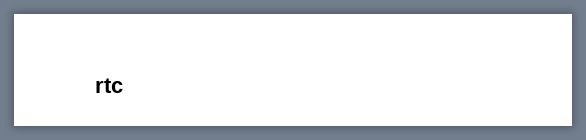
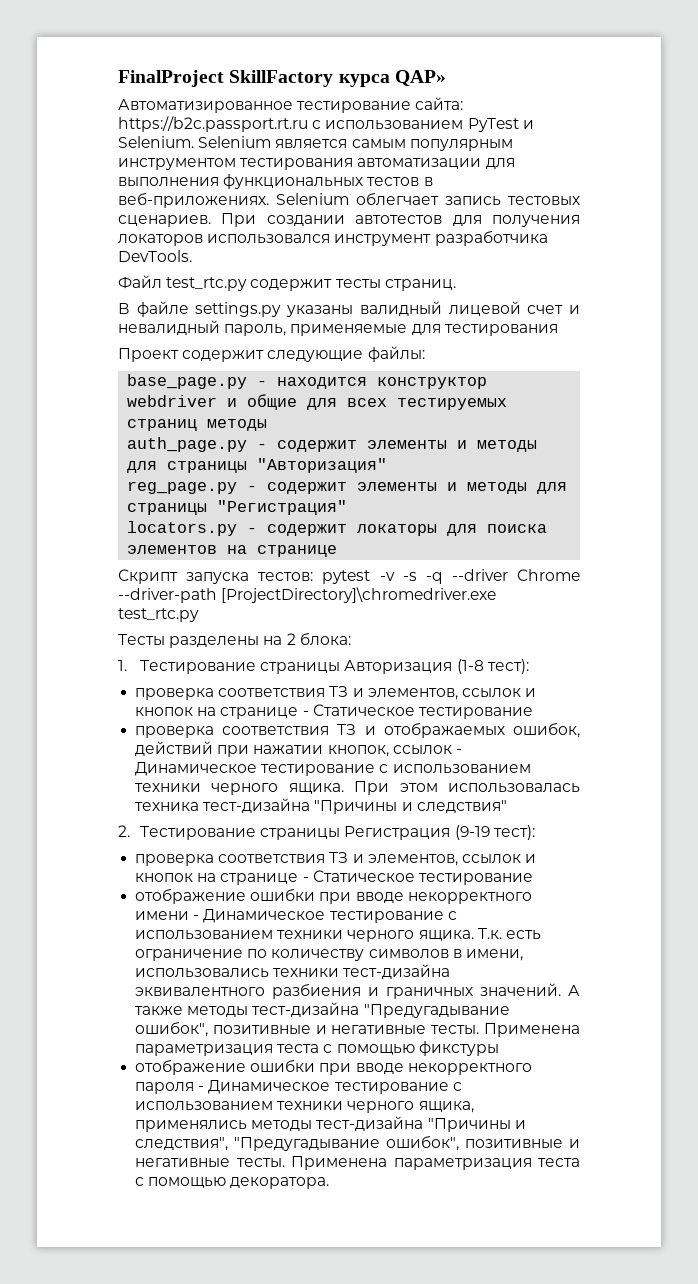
- rtc
+ FinalProject SkillFactory курса QAP»
+ Автоматизированное тестирование сайта: https://b2c.passport.rt.ru с использованием PyTest и Selenium. Selenium является самым популярным инструментом тестирования автоматизации для выполнения функциональных тестов в веб-приложениях. Selenium облегчает запись тестовых сценариев. При создании автотестов для получения локаторов использовался инструмент разработчика DevTools.
+ Файл test_rtc.py содержит тесты страниц.
+ В файле settings.py указаны валидный лицевой счет и невалидный пароль, применяемые для тестирования
+ Проект содержит следующие файлы:
+ base_page.py - находится конструктор webdriver и общие для всех тестируемых страниц методы
+ auth_page.py - содержит элементы и методы для страницы "Авторизация"
+ reg_page.py - содержит элементы и методы для страницы "Регистрация"
+ locators.py - содержит локаторы для поиска элементов на странице
+ Скрипт запуска тестов: pytest -v -s -q --driver Chrome --driver-path [ProjectDirectory]\chromedriver.exe test_rtc.py
+ Тесты разделены на 2 блока:
+ 1. Тестирование страницы Авторизация (1-8 тест):
+ проверка соответствия ТЗ и элементов, ссылок и кнопок на странице - Статическое тестирование
+ проверка соответствия ТЗ и отображаемых ошибок, действий при нажатии кнопок, ссылок - Динамическое тестирование с использованием техники черного ящика. При этом использовалась техника тест-дизайна "Причины и следствия"
+ 2. Тестирование страницы Регистрация (9-19 тест):
+ проверка соответствия ТЗ и элементов, ссылок и кнопок на странице - Статическое тестирование
+ отображение ошибки при вводе некорректного имени - Динамическое тестирование с использованием техники черного ящика. Т.к. есть ограничение по количеству символов в имени, использовались техники тест-дизайна эквивалентного разбиения и граничных значений. А также методы тест-дизайна "Предугадывание ошибок", позитивные и негативные тесты. Применена параметризация теста с помощью фикстуры
+ отображение ошибки при вводе некорректного пароля - Динамическое тестирование с использованием техники черного ящика, применялись методы тест-дизайна "Причины и следствия", "Предугадывание ошибок", позитивные и негативные тесты. Применена параметризация теста с помощью декоратора.

